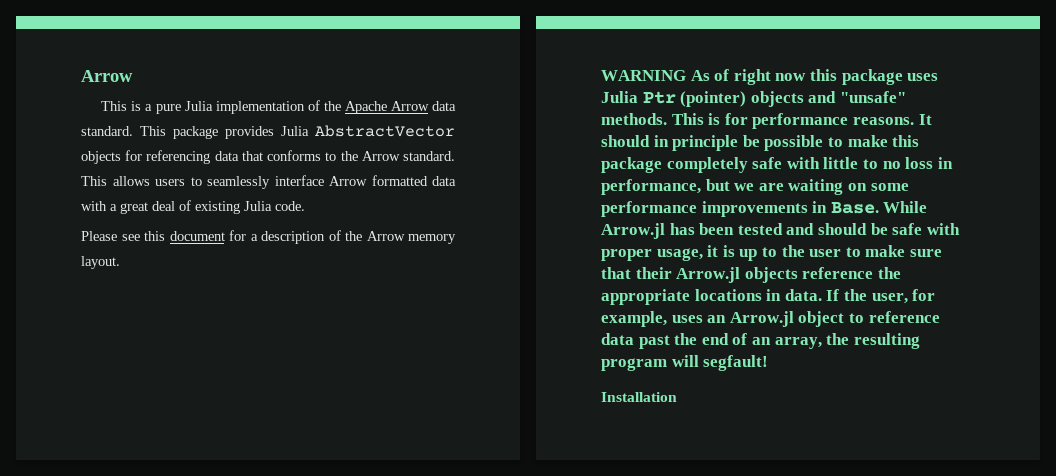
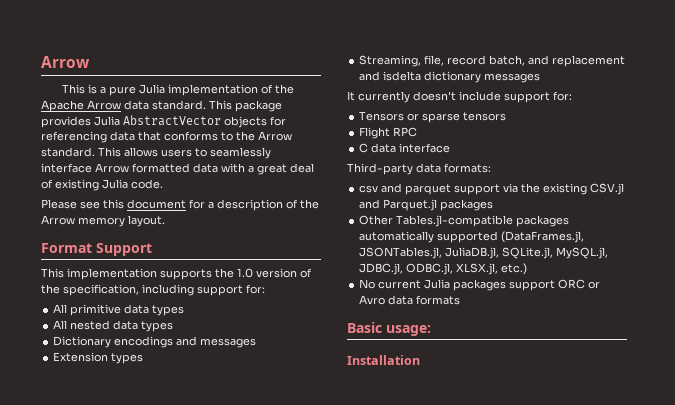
- WARNING As of right now this package uses Julia Ptr (pointer) objects and "unsafe" methods. This is for performance reasons. It should in principle be possible to make this package completely safe with little to no loss in performance, but we are waiting on some performance improvements in Base. While Arrow.jl has been tested and should be safe with proper usage, it is up to the user to make sure that their Arrow.jl objects reference the appropriate locations in data. If the user, for example, uses an Arrow.jl object to reference data past the end of an array, the resulting program will segfault!
+ Format Support
+ This implementation supports the 1.0 version of the specification, including support for:
+ All primitive data types
+ All nested data types
+ Dictionary encodings and messages
+ Extension types
+ Streaming, file, record batch, and replacement and isdelta dictionary messages
+ It currently doesn't include support for:
+ Tensors or sparse tensors
+ Flight RPC
+ C data interface
+ Third-party data formats:
+ csv and parquet support via the existing CSV.jl and Parquet.jl packages
+ Other Tables.jl-compatible packages automatically supported (DataFrames.jl, JSONTables.jl, JuliaDB.jl, SQLite.jl, MySQL.jl, JDBC.jl, ODBC.jl, XLSX.jl, etc.)
+ No current Julia packages support ORC or Avro data formats
+ Basic usage:

